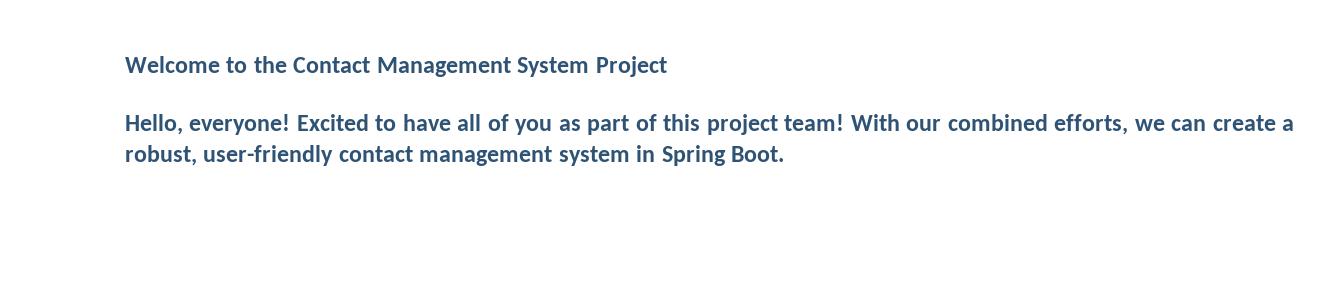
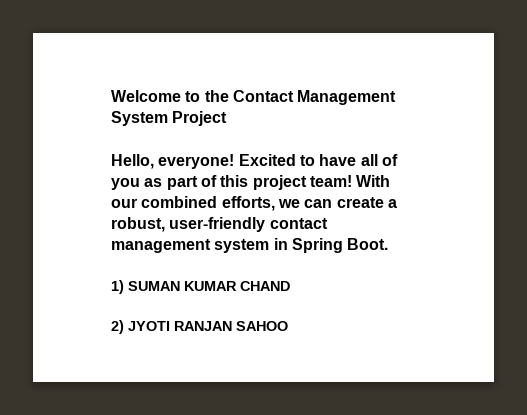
+ 1) SUMAN KUMAR CHAND
+ 2) JYOTI RANJAN SAHOO

